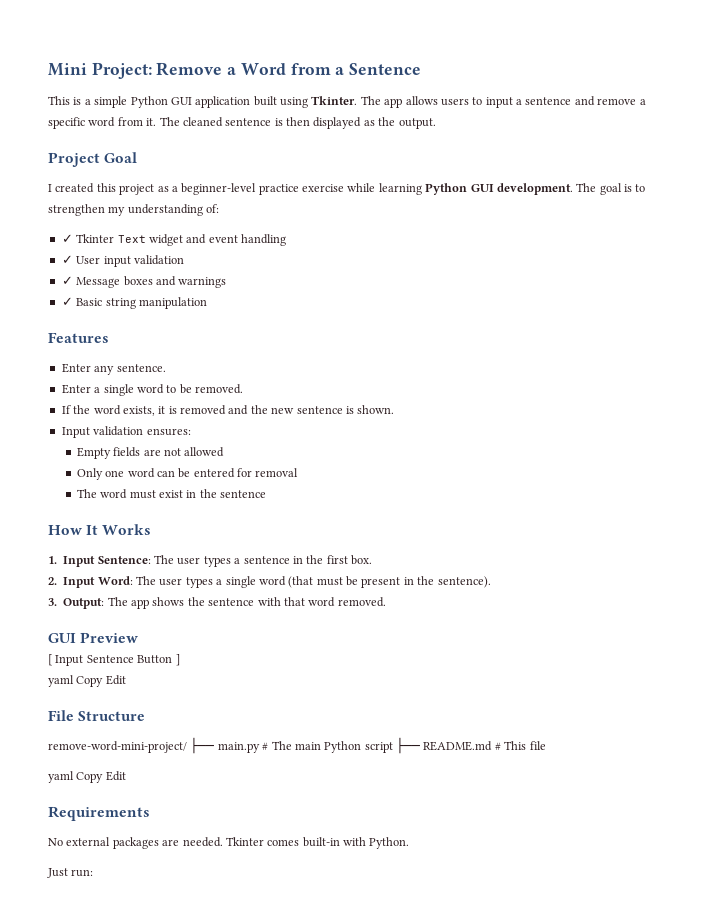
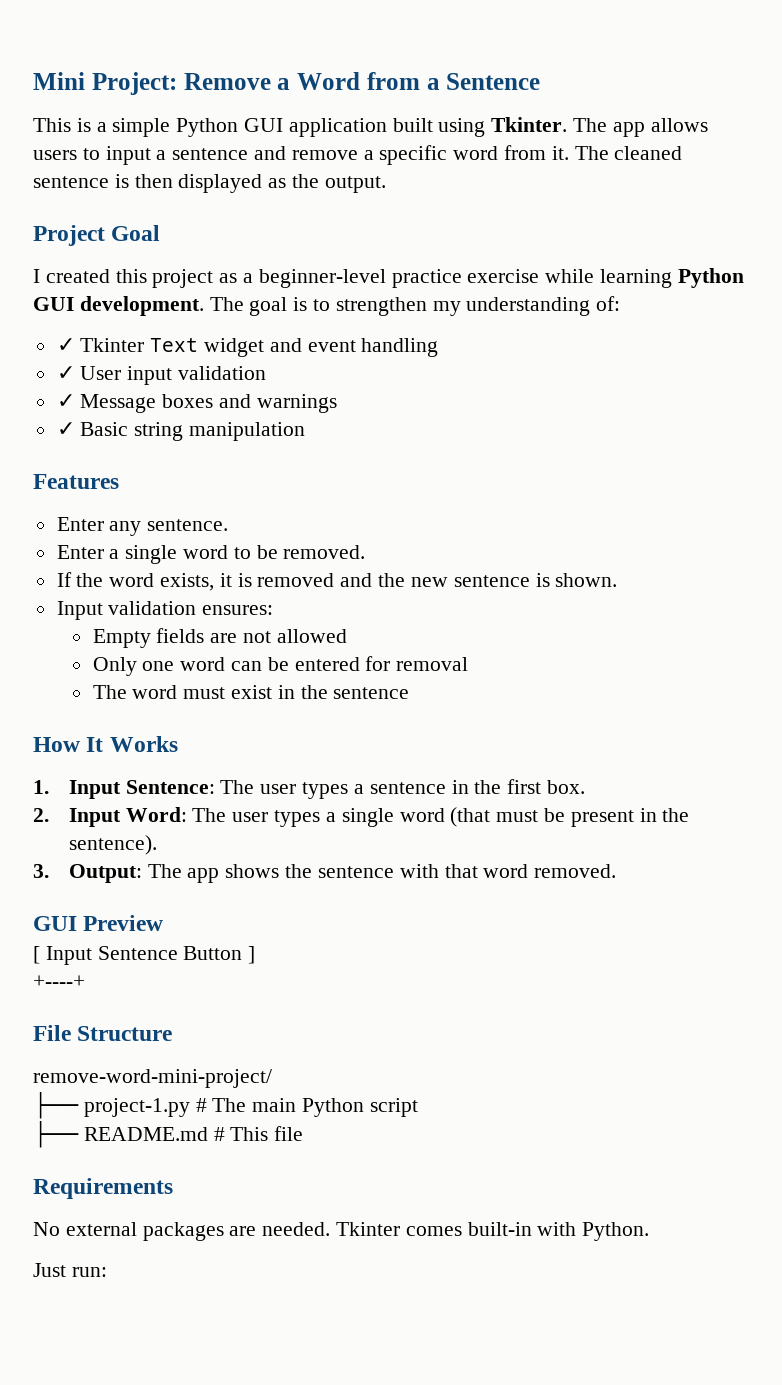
  [ Input Sentence Button ]
- yaml Copy Edit
+ +----+
- remove-word-mini-project/ ├── main.py # The main Python script ├── README.md # This file
- yaml Copy Edit
+ remove-word-mini-project/
+ ├── project-1.py # The main Python script
+ ├── README.md # This file

